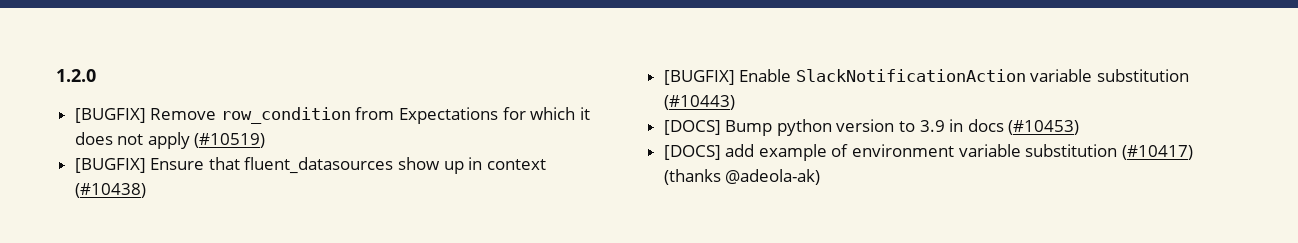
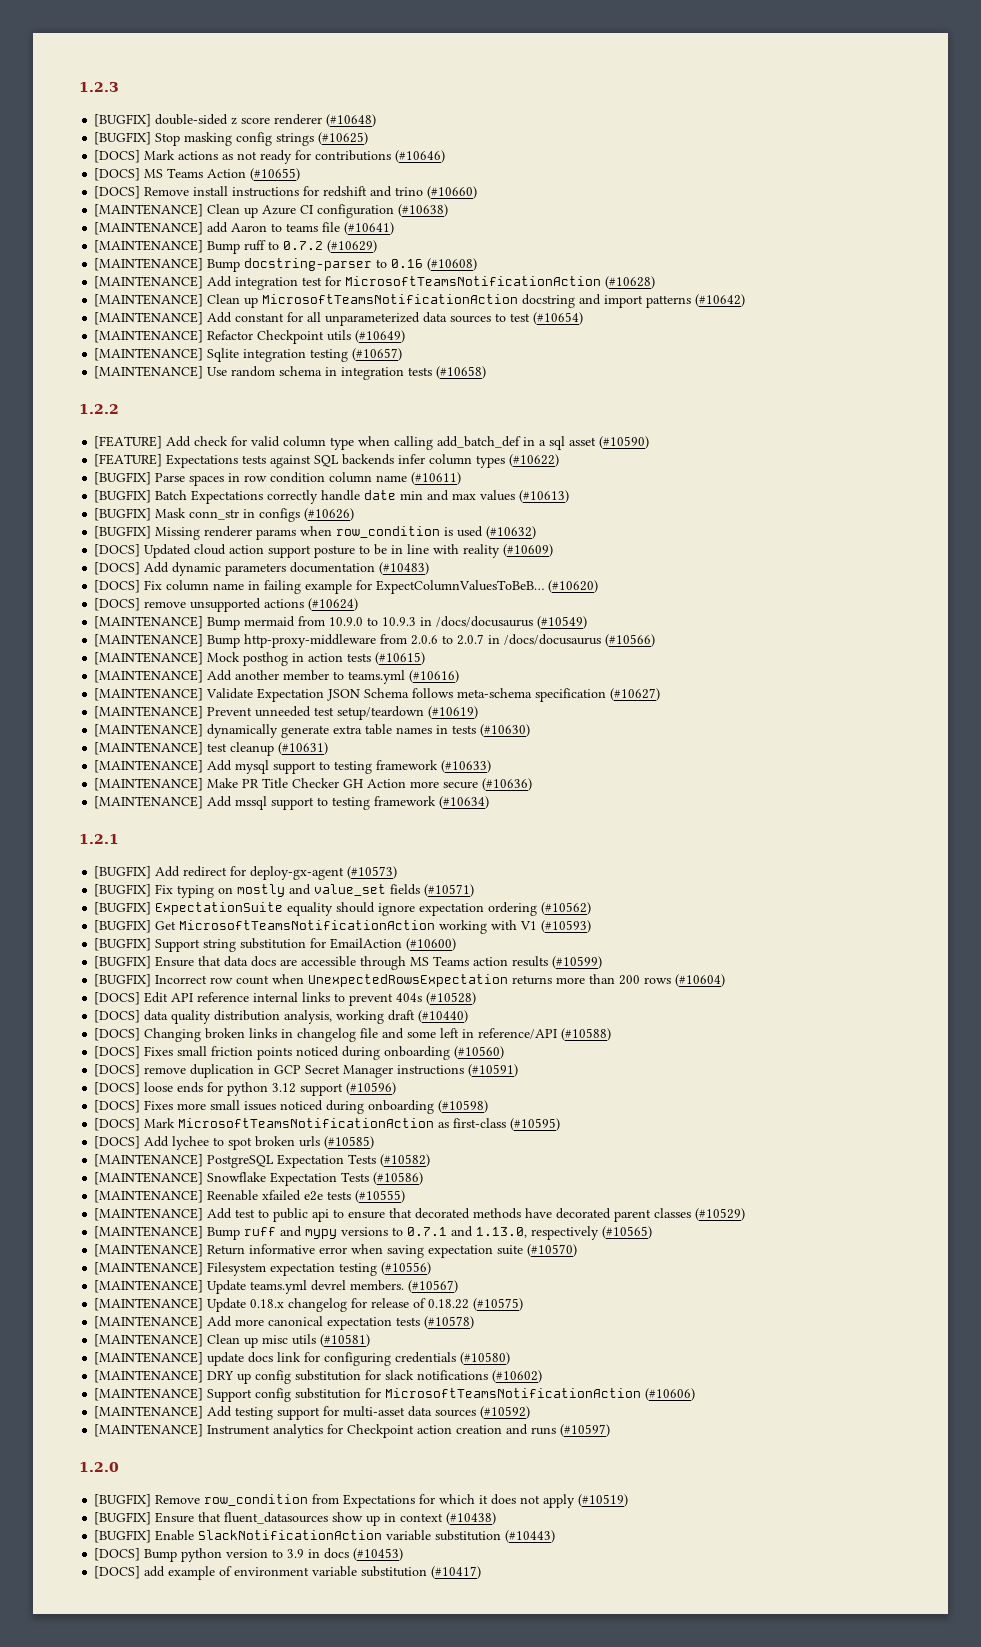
+ 1.2.3
+ [BUGFIX] double-sided z score renderer (#10648)
+ [BUGFIX] Stop masking config strings (#10625)
+ [DOCS] Mark actions as not ready for contributions (#10646)
+ [DOCS] MS Teams Action (#10655)
+ [DOCS] Remove install instructions for redshift and trino (#10660)
+ [MAINTENANCE] Clean up Azure CI configuration (#10638)
+ [MAINTENANCE] add Aaron to teams file (#10641)
+ [MAINTENANCE] Bump ruff to 0.7.2 (#10629)
+ [MAINTENANCE] Bump docstring-parser to 0.16 (#10608)
+ [MAINTENANCE] Add integration test for MicrosoftTeamsNotificationAction (#10628)
+ [MAINTENANCE] Clean up MicrosoftTeamsNotificationAction docstring and import patterns (#10642)
+ [MAINTENANCE] Add constant for all unparameterized data sources to test (#10654)
+ [MAINTENANCE] Refactor Checkpoint utils (#10649)
+ [MAINTENANCE] Sqlite integration testing (#10657)
+ [MAINTENANCE] Use random schema in integration tests (#10658)
+ 1.2.2
+ [FEATURE] Add check for valid column type when calling add_batch_def in a sql asset (#10590)
+ [FEATURE] Expectations tests against SQL backends infer column types (#10622)
+ [BUGFIX] Parse spaces in row condition column name (#10611)
+ [BUGFIX] Batch Expectations correctly handle date min and max values (#10613)
+ [BUGFIX] Mask conn_str in configs (#10626)
+ [BUGFIX] Missing renderer params when row_condition is used (#10632)
+ [DOCS] Updated cloud action support posture to be in line with reality (#10609)
+ [DOCS] Add dynamic parameters documentation (#10483)
+ [DOCS] Fix column name in failing example for ExpectColumnValuesToBeB… (#10620)
+ [DOCS] remove unsupported actions (#10624)
+ [MAINTENANCE] Bump mermaid from 10.9.0 to 10.9.3 in /docs/docusaurus (#10549)
+ [MAINTENANCE] Bump http-proxy-middleware from 2.0.6 to 2.0.7 in /docs/docusaurus (#10566)
+ [MAINTENANCE] Mock posthog in action tests (#10615)
+ [MAINTENANCE] Add another member to teams.yml (#10616)
+ [MAINTENANCE] Validate Expectation JSON Schema follows meta-schema specification (#10627)
+ [MAINTENANCE] Prevent unneeded test setup/teardown (#10619)
+ [MAINTENANCE] dynamically generate extra table names in tests (#10630)
+ [MAINTENANCE] test cleanup (#10631)
+ [MAINTENANCE] Add mysql support to testing framework (#10633)
+ [MAINTENANCE] Make PR Title Checker GH Action more secure (#10636)
+ [MAINTENANCE] Add mssql support to testing framework (#10634)
+ 1.2.1
+ [BUGFIX] Add redirect for deploy-gx-agent (#10573)
+ [BUGFIX] Fix typing on mostly and value_set fields (#10571)
+ [BUGFIX] ExpectationSuite equality should ignore expectation ordering (#10562)
+ [BUGFIX] Get MicrosoftTeamsNotificationAction working with V1 (#10593)
+ [BUGFIX] Support string substitution for EmailAction (#10600)
+ [BUGFIX] Ensure that data docs are accessible through MS Teams action results (#10599)
+ [BUGFIX] Incorrect row count when UnexpectedRowsExpectation returns more than 200 rows (#10604)
+ [DOCS] Edit API reference internal links to prevent 404s (#10528)
+ [DOCS] data quality distribution analysis, working draft (#10440)
+ [DOCS] Changing broken links in changelog file and some left in reference/API (#10588)
+ [DOCS] Fixes small friction points noticed during onboarding (#10560)
+ [DOCS] remove duplication in GCP Secret Manager instructions (#10591)
+ [DOCS] loose ends for python 3.12 support (#10596)
+ [DOCS] Fixes more small issues noticed during onboarding (#10598)
+ [DOCS] Mark MicrosoftTeamsNotificationAction as first-class (#10595)
+ [DOCS] Add lychee to spot broken urls (#10585)
+ [MAINTENANCE] PostgreSQL Expectation Tests (#10582)
+ [MAINTENANCE] Snowflake Expectation Tests (#10586)
+ [MAINTENANCE] Reenable xfailed e2e tests (#10555)
+ [MAINTENANCE] Add test to public api to ensure that decorated methods have decorated parent classes (#10529)
+ [MAINTENANCE] Bump ruff and mypy versions to 0.7.1 and 1.13.0, respectively (#10565)
+ [MAINTENANCE] Return informative error when saving expectation suite (#10570)
+ [MAINTENANCE] Filesystem expectation testing (#10556)
+ [MAINTENANCE] Update teams.yml devrel members. (#10567)
+ [MAINTENANCE] Update 0.18.x changelog for release of 0.18.22 (#10575)
+ [MAINTENANCE] Add more canonical expectation tests (#10578)
+ [MAINTENANCE] Clean up misc utils (#10581)
+ [MAINTENANCE] update docs link for configuring credentials (#10580)
+ [MAINTENANCE] DRY up config substitution for slack notifications (#10602)
+ [MAINTENANCE] Support config substitution for MicrosoftTeamsNotificationAction (#10606)
+ [MAINTENANCE] Add testing support for multi-asset data sources (#10592)
+ [MAINTENANCE] Instrument analytics for Checkpoint action creation and runs (#10597)
- [DOCS] add example of environment variable substitution (#10417) (thanks @adeola-ak)
+ [DOCS] add example of environment variable substitution (#10417)

